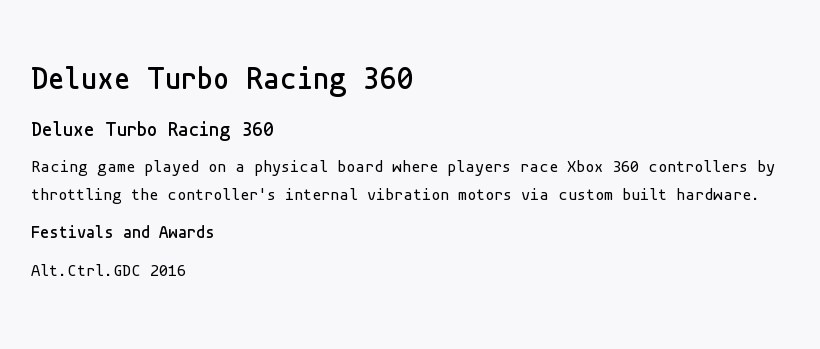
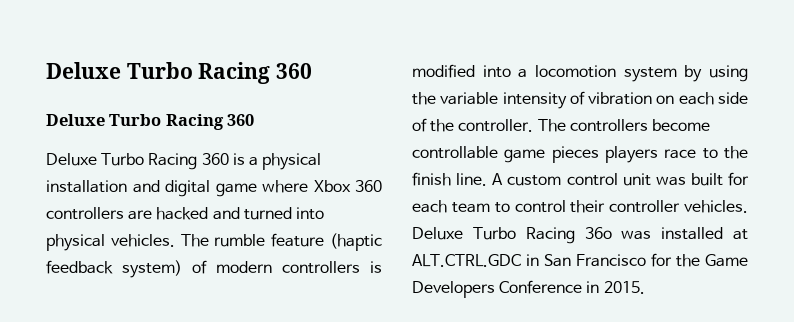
- Racing game played on a physical board where players race Xbox 360 controllers by throttling the controller's internal vibration motors via custom built hardware.
- Festivals and Awards
- Alt.Ctrl.GDC 2016
+ Deluxe Turbo Racing 360 is a physical installation and digital game where Xbox 360 controllers are hacked and turned into physical vehicles. The rumble feature (haptic feedback system) of modern controllers is modified into a locomotion system by using the variable intensity of vibration on each side of the controller. The controllers become controllable game pieces players race to the finish line. A custom control unit was built for each team to control their controller vehicles. Deluxe Turbo Racing 36o was installed at ALT.CTRL.GDC in San Francisco for the Game Developers Conference in 2015.

